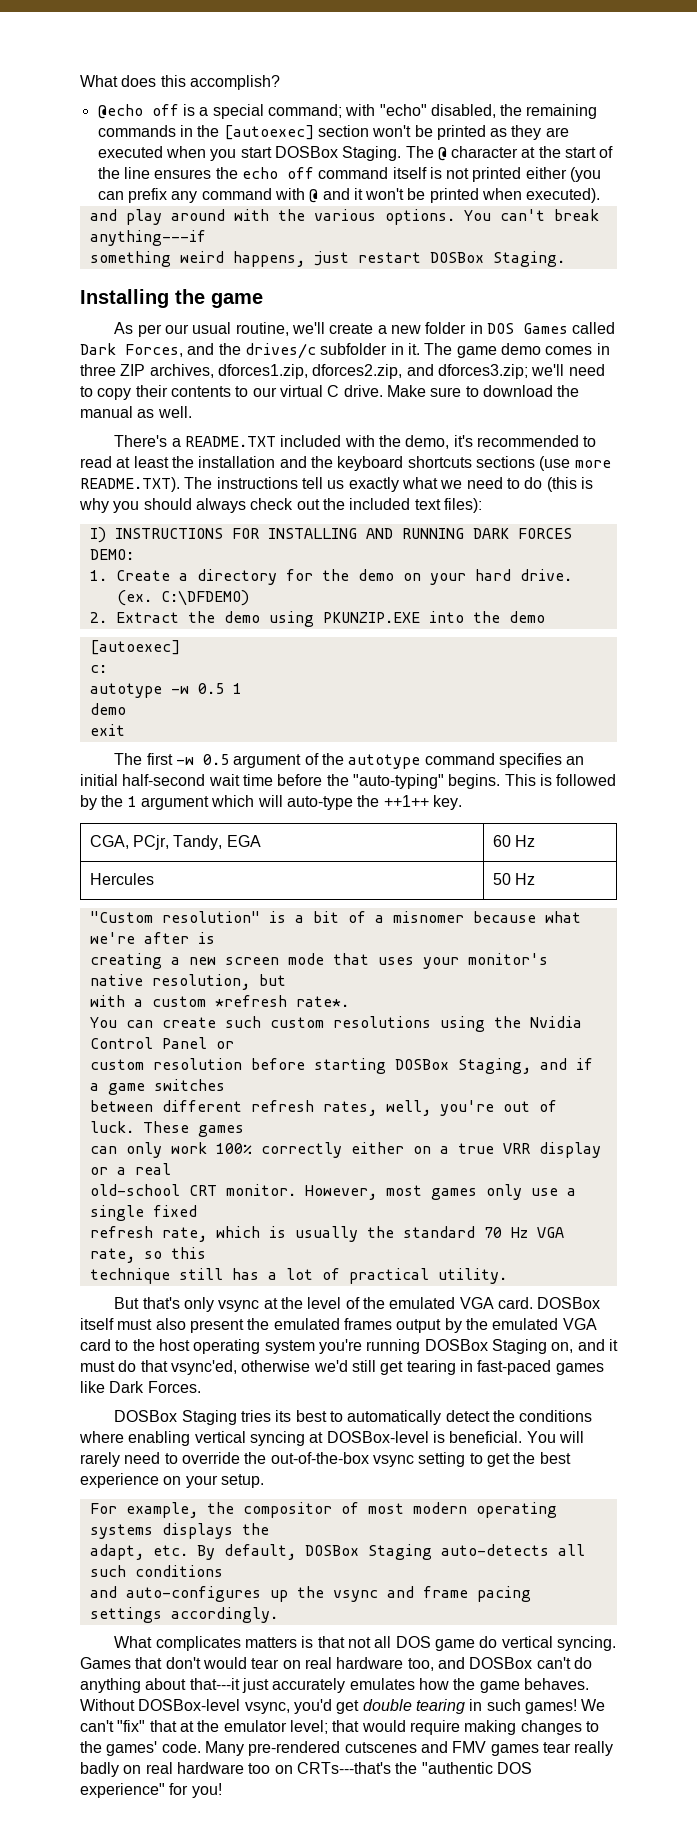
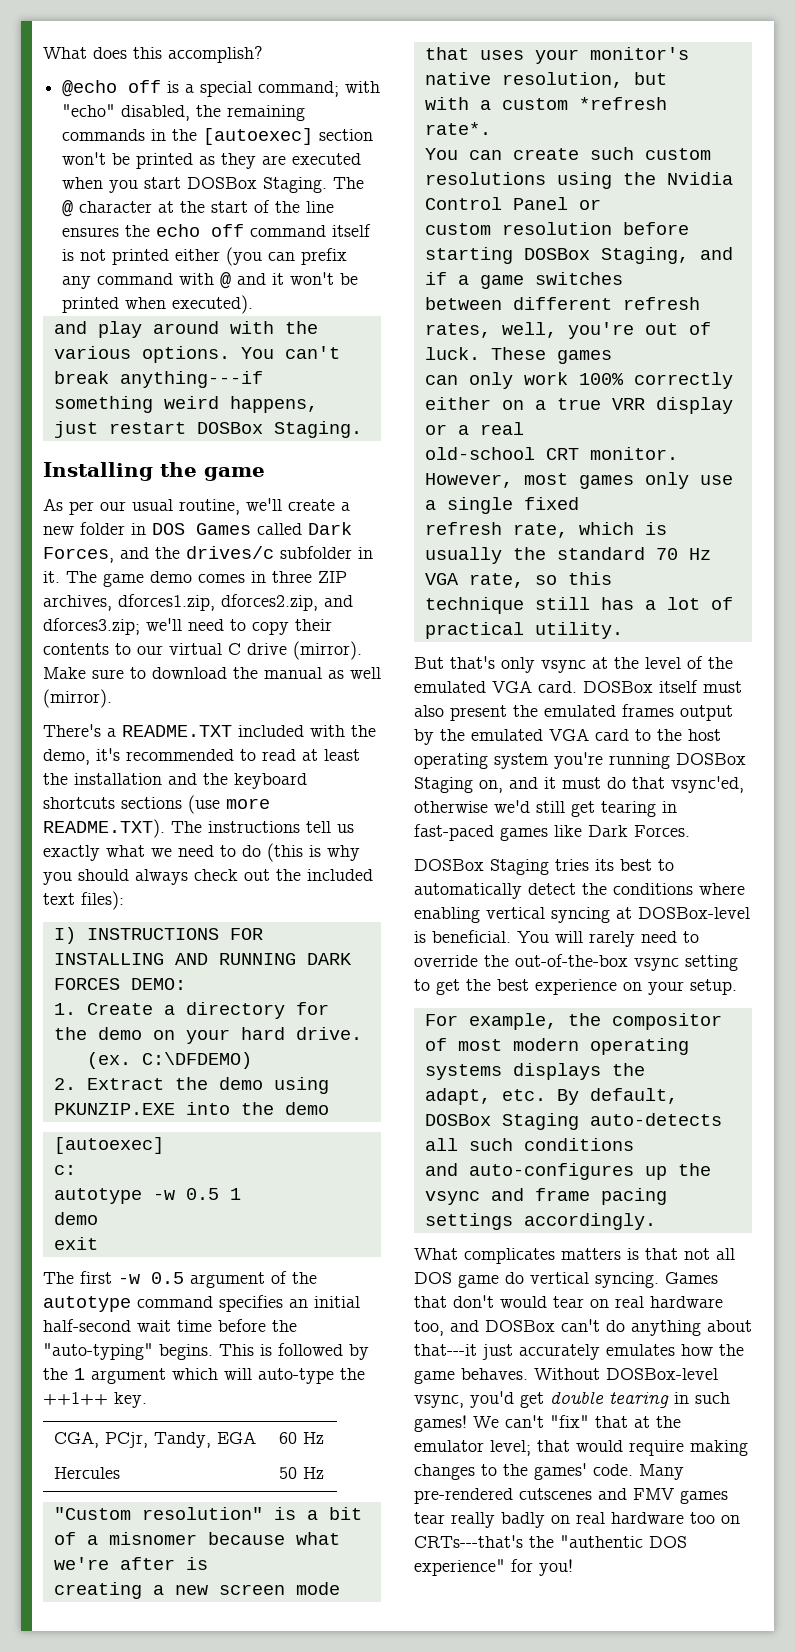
- The game demo comes in three ZIP archives, dforces1.zip, dforces2.zip, and dforces3.zip; we'll need to copy their contents to our virtual C drive.
+ The game demo comes in three ZIP archives, dforces1.zip, dforces2.zip, and dforces3.zip; we'll need to copy their contents to our virtual C drive (mirror).
- Make sure to download the manual as well.
+ Make sure to download the manual as well (mirror).

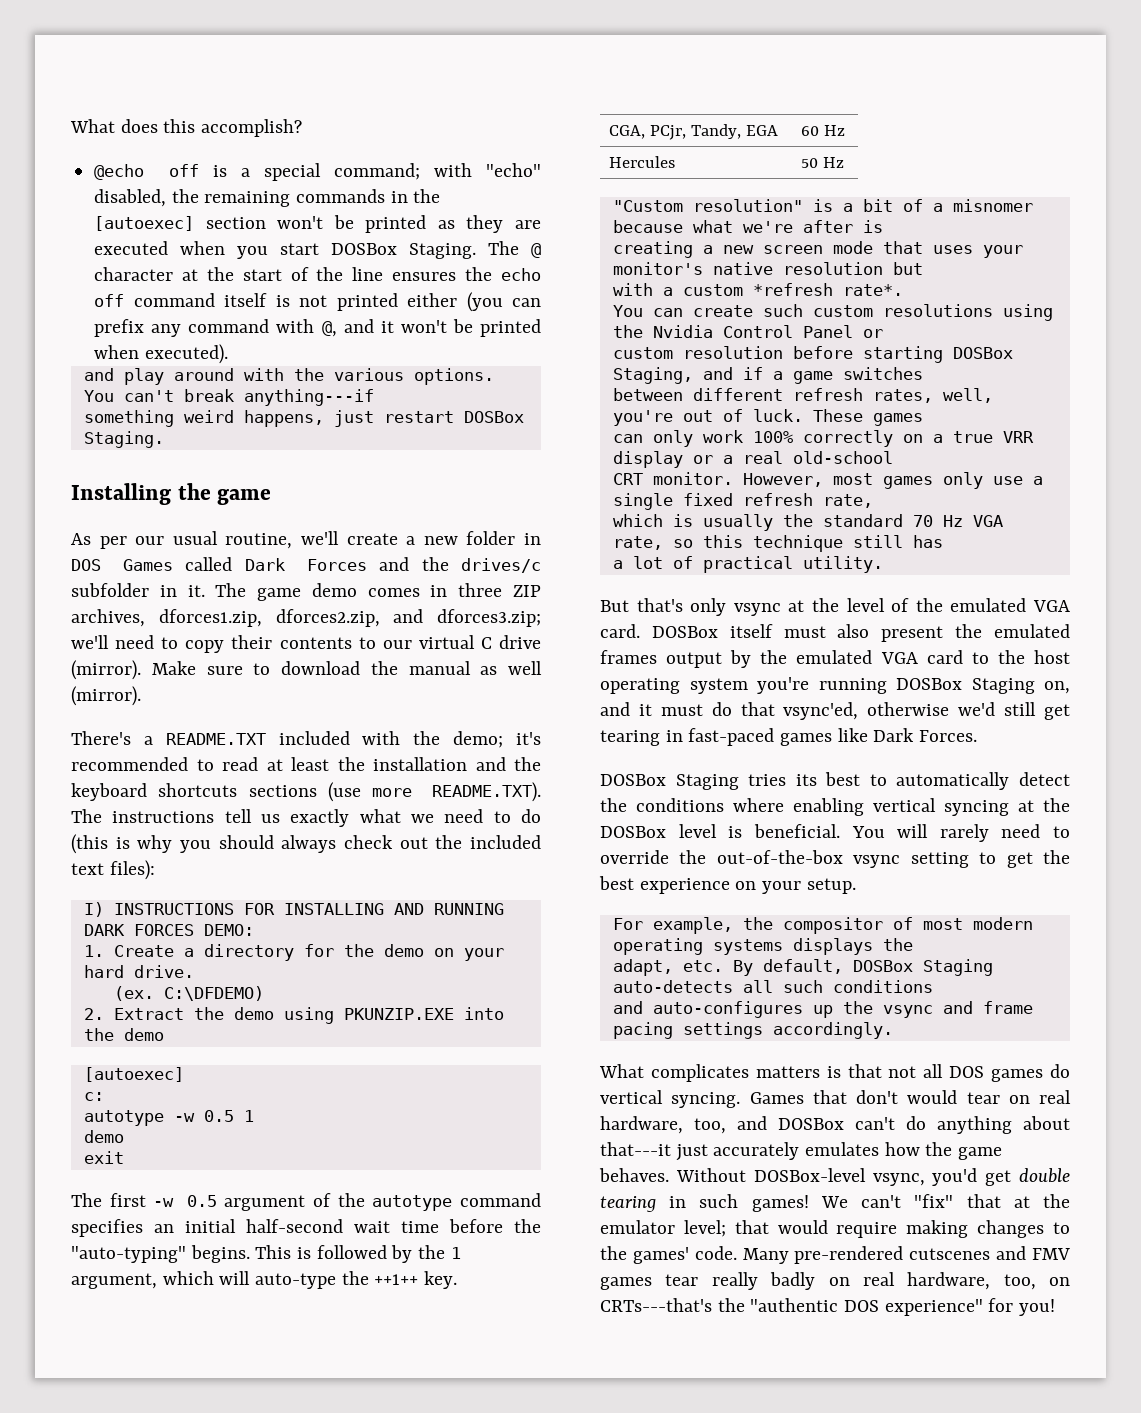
- The @ character at the start of the line ensures the echo off command itself is not printed either (you can prefix any command with @ and it won't be printed when executed).
+ The @ character at the start of the line ensures the echo off command itself is not printed either (you can prefix any command with @, and it won't be printed when executed).
- As per our usual routine, we'll create a new folder in DOS Games called Dark Forces, and the drives/c subfolder in it.
+ As per our usual routine, we'll create a new folder in DOS Games called Dark Forces and the drives/c subfolder in it.
- There's a README.TXT included with the demo, it's recommended to read at least the installation and the keyboard shortcuts sections (use more README.TXT). The instructions tell us exactly what we need to do (this is why you should always check out the included text files):
+ There's a README.TXT included with the demo; it's recommended to read at least the installation and the keyboard shortcuts sections (use more README.TXT). The instructions tell us exactly what we need to do (this is why you should always check out the included text files):
- This is followed by the 1 argument which will auto-type the ++1++ key.
+ This is followed by the 1 argument, which will auto-type the ++1++ key.
- creating a new screen mode that uses your monitor's native resolution, but
+ creating a new screen mode that uses your monitor's native resolution but
- can only work 100% correctly either on a true VRR display or a real
- old-school CRT monitor.
+ can only work 100% correctly on a true VRR display or a real old-school
+ CRT monitor.
- However, most games only use a single fixed
- refresh rate, which is usually the standard 70 Hz VGA rate, so this
- technique still has a lot of practical utility.
+ However, most games only use a single fixed refresh rate,
+ which is usually the standard 70 Hz VGA rate, so this technique still has
+ a lot of practical utility.
- DOSBox Staging tries its best to automatically detect the conditions where enabling vertical syncing at DOSBox-level is beneficial.
+ DOSBox Staging tries its best to automatically detect the conditions where enabling vertical syncing at the DOSBox level is beneficial.
- What complicates matters is that not all DOS game do vertical syncing.
+ What complicates matters is that not all DOS games do vertical syncing.
- Games that don't would tear on real hardware too, and DOSBox can't do anything about that---it just accurately emulates how the game behaves.
+ Games that don't would tear on real hardware, too, and DOSBox can't do anything about that---it just accurately emulates how the game behaves.
- Many pre-rendered cutscenes and FMV games tear really badly on real hardware too on CRTs---that's the "authentic DOS experience" for you!
+ Many pre-rendered cutscenes and FMV games tear really badly on real hardware, too, on CRTs---that's the "authentic DOS experience" for you!

